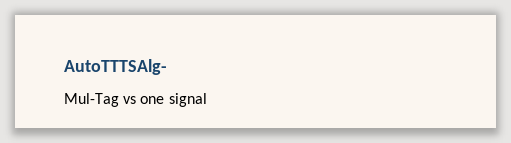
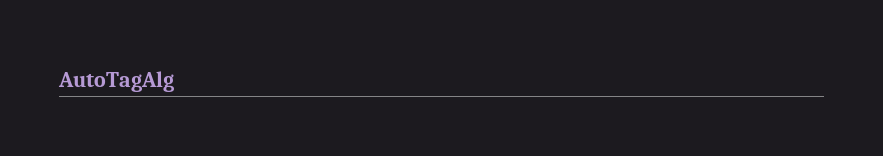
- AutoTTTSAlg-
- Mul-Tag vs one signal
+ AutoTagAlg

